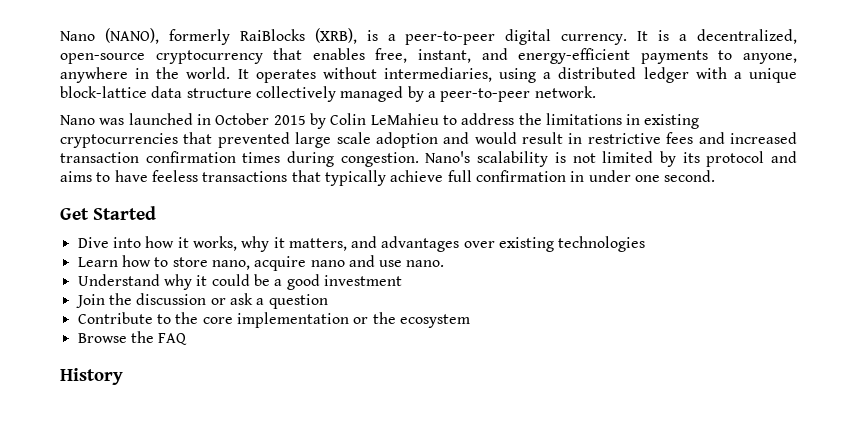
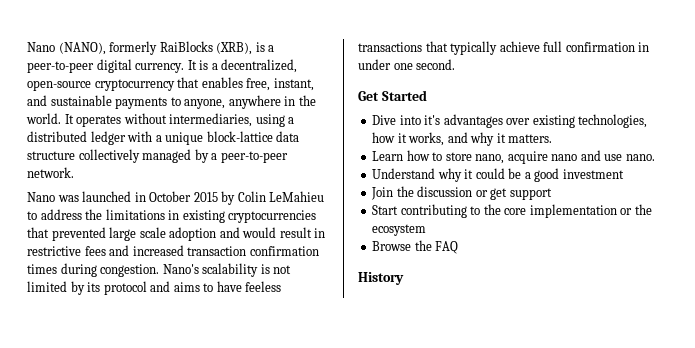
- It is a decentralized, open-source cryptocurrency that enables free, instant, and energy-efficient payments to anyone, anywhere in the world.
+ It is a decentralized, open-source cryptocurrency that enables free, instant, and sustainable payments to anyone, anywhere in the world.
- Dive into how it works, why it matters, and advantages over existing technologies
+ Dive into it's advantages over existing technologies, how it works, and why it matters.
- Join the discussion or ask a question
- Contribute to the core implementation or the ecosystem
+ Join the discussion or get support
+ Start contributing to the core implementation or the ecosystem

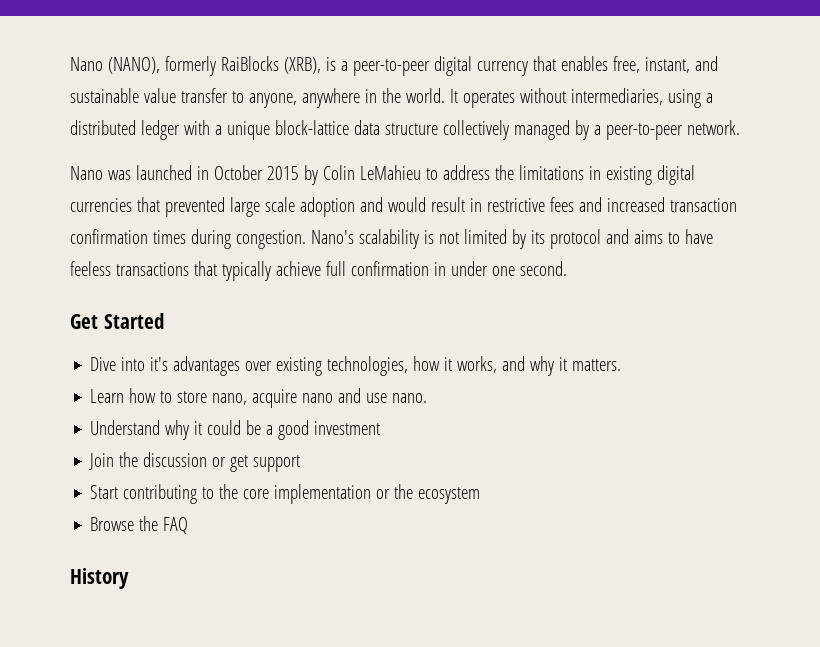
- Nano (NANO), formerly RaiBlocks (XRB), is a peer-to-peer digital currency. It is a decentralized, open-source cryptocurrency that enables free, instant, and sustainable payments to anyone, anywhere in the world.
+ Nano (NANO), formerly RaiBlocks (XRB), is a peer-to-peer digital currency that enables free, instant, and sustainable value transfer to anyone, anywhere in the world.
- Nano was launched in October 2015 by Colin LeMahieu to address the limitations in existing cryptocurrencies that prevented large scale adoption and would result in restrictive fees and increased transaction confirmation times during congestion.
+ Nano was launched in October 2015 by Colin LeMahieu to address the limitations in existing digital currencies that prevented large scale adoption and would result in restrictive fees and increased transaction confirmation times during congestion.

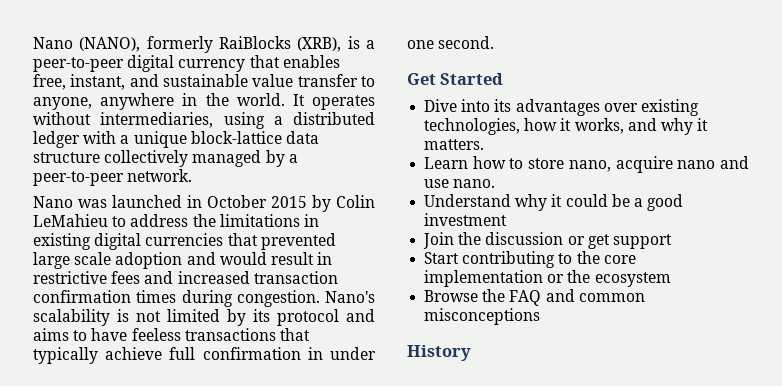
- Dive into it's advantages over existing technologies, how it works, and why it matters.
+ Dive into its advantages over existing technologies, how it works, and why it matters.
- Browse the FAQ
+ Browse the FAQ and common misconceptions

